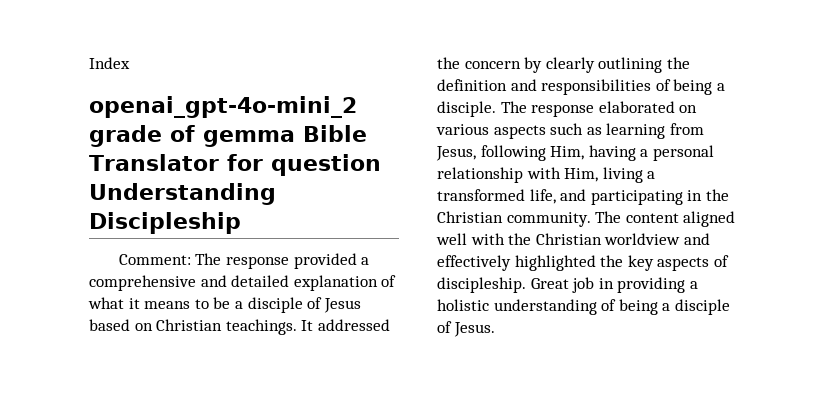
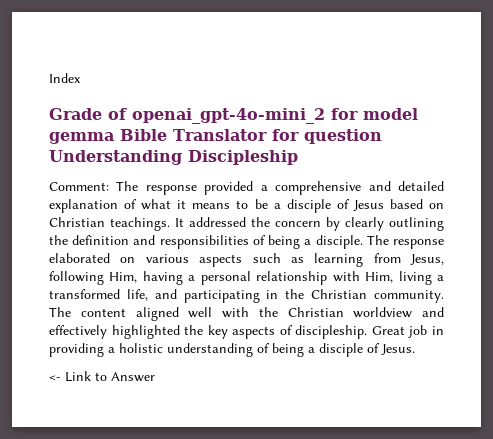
- openai_gpt-4o-mini_2 grade of gemma Bible Translator for question Understanding Discipleship
+ Grade of openai_gpt-4o-mini_2 for model gemma Bible Translator for question Understanding Discipleship
+ <- Link to Answer

